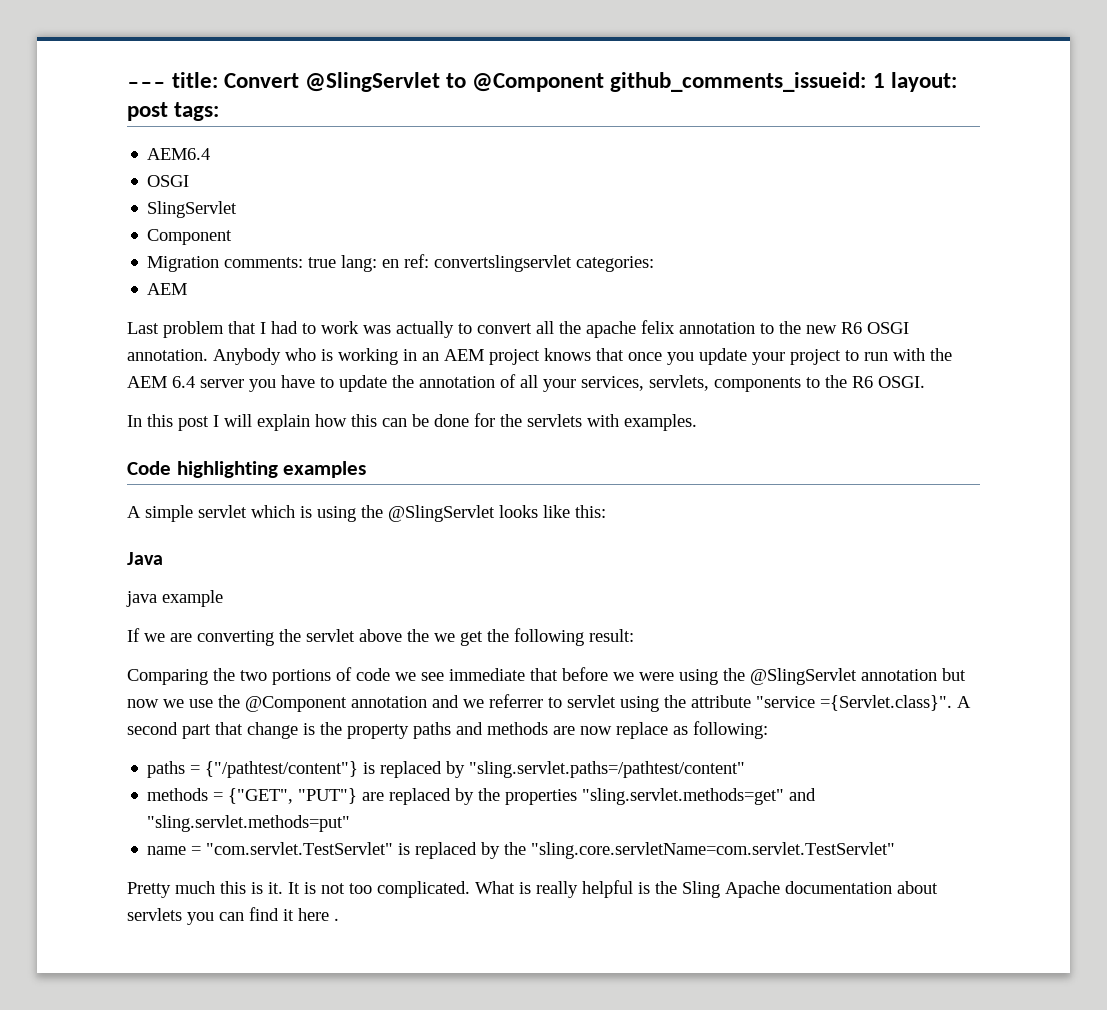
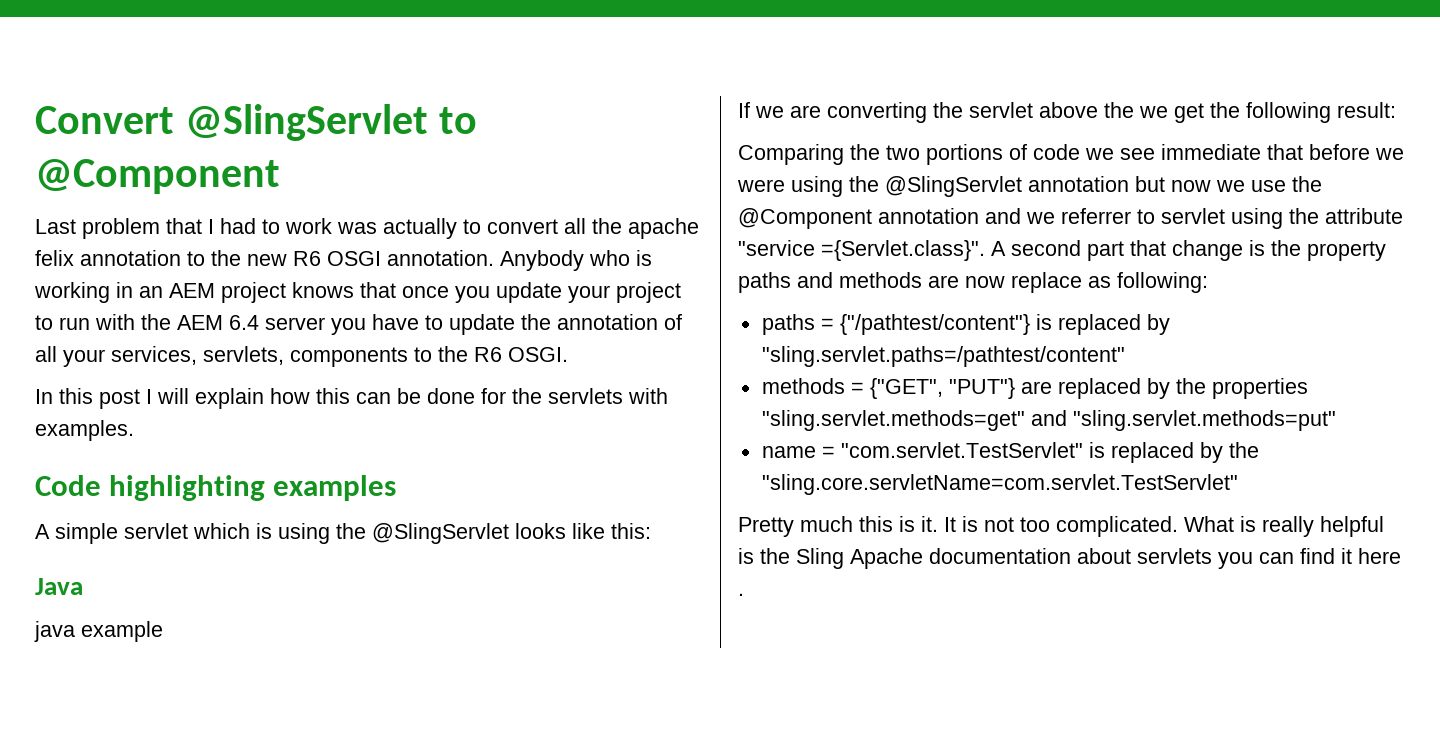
- --- title: Convert @SlingServlet to @Component github_comments_issueid: 1 layout: post tags:
- AEM6.4
- OSGI
- SlingServlet
- Component
- Migration comments: true lang: en ref: convertslingservlet categories:
- AEM
+ Convert @SlingServlet to @Component

